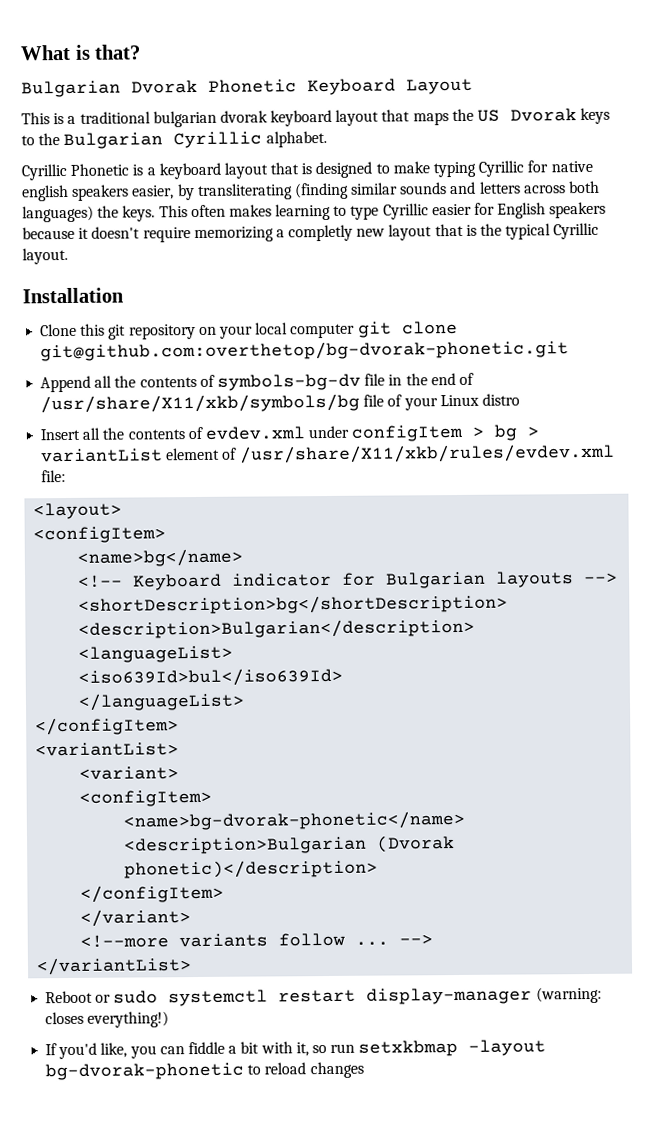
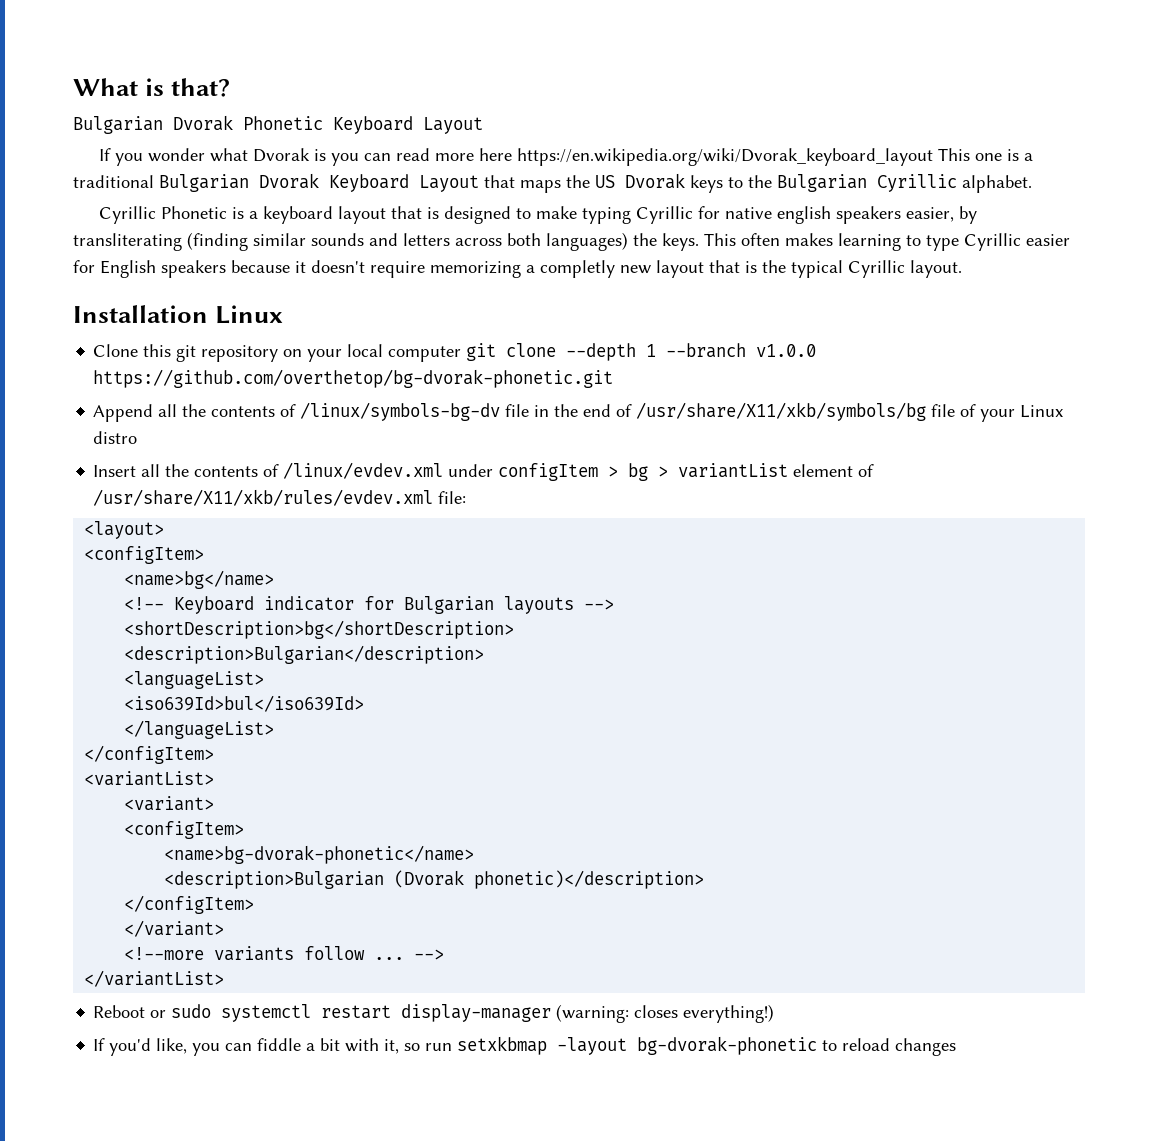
- This is a traditional bulgarian dvorak keyboard layout that maps the US Dvorak keys to the Bulgarian Cyrillic alphabet.
+ If you wonder what Dvorak is you can read more here https://en.wikipedia.org/wiki/Dvorak_keyboard_layout This one is a traditional Bulgarian Dvorak Keyboard Layout that maps the US Dvorak keys to the Bulgarian Cyrillic alphabet.
- Installation
+ Installation Linux
- Clone this git repository on your local computer git clone git@github.com:overthetop/bg-dvorak-phonetic.git
+ Clone this git repository on your local computer git clone --depth 1 --branch v1.0.0 https://github.com/overthetop/bg-dvorak-phonetic.git
- Append all the contents of symbols-bg-dv file in the end of /usr/share/X11/xkb/symbols/bg file of your Linux distro
+ Append all the contents of /linux/symbols-bg-dv file in the end of /usr/share/X11/xkb/symbols/bg file of your Linux distro
- Insert all the contents of evdev.xml under configItem > bg > variantList element of /usr/share/X11/xkb/rules/evdev.xml file:
+ Insert all the contents of /linux/evdev.xml under configItem > bg > variantList element of /usr/share/X11/xkb/rules/evdev.xml file:

